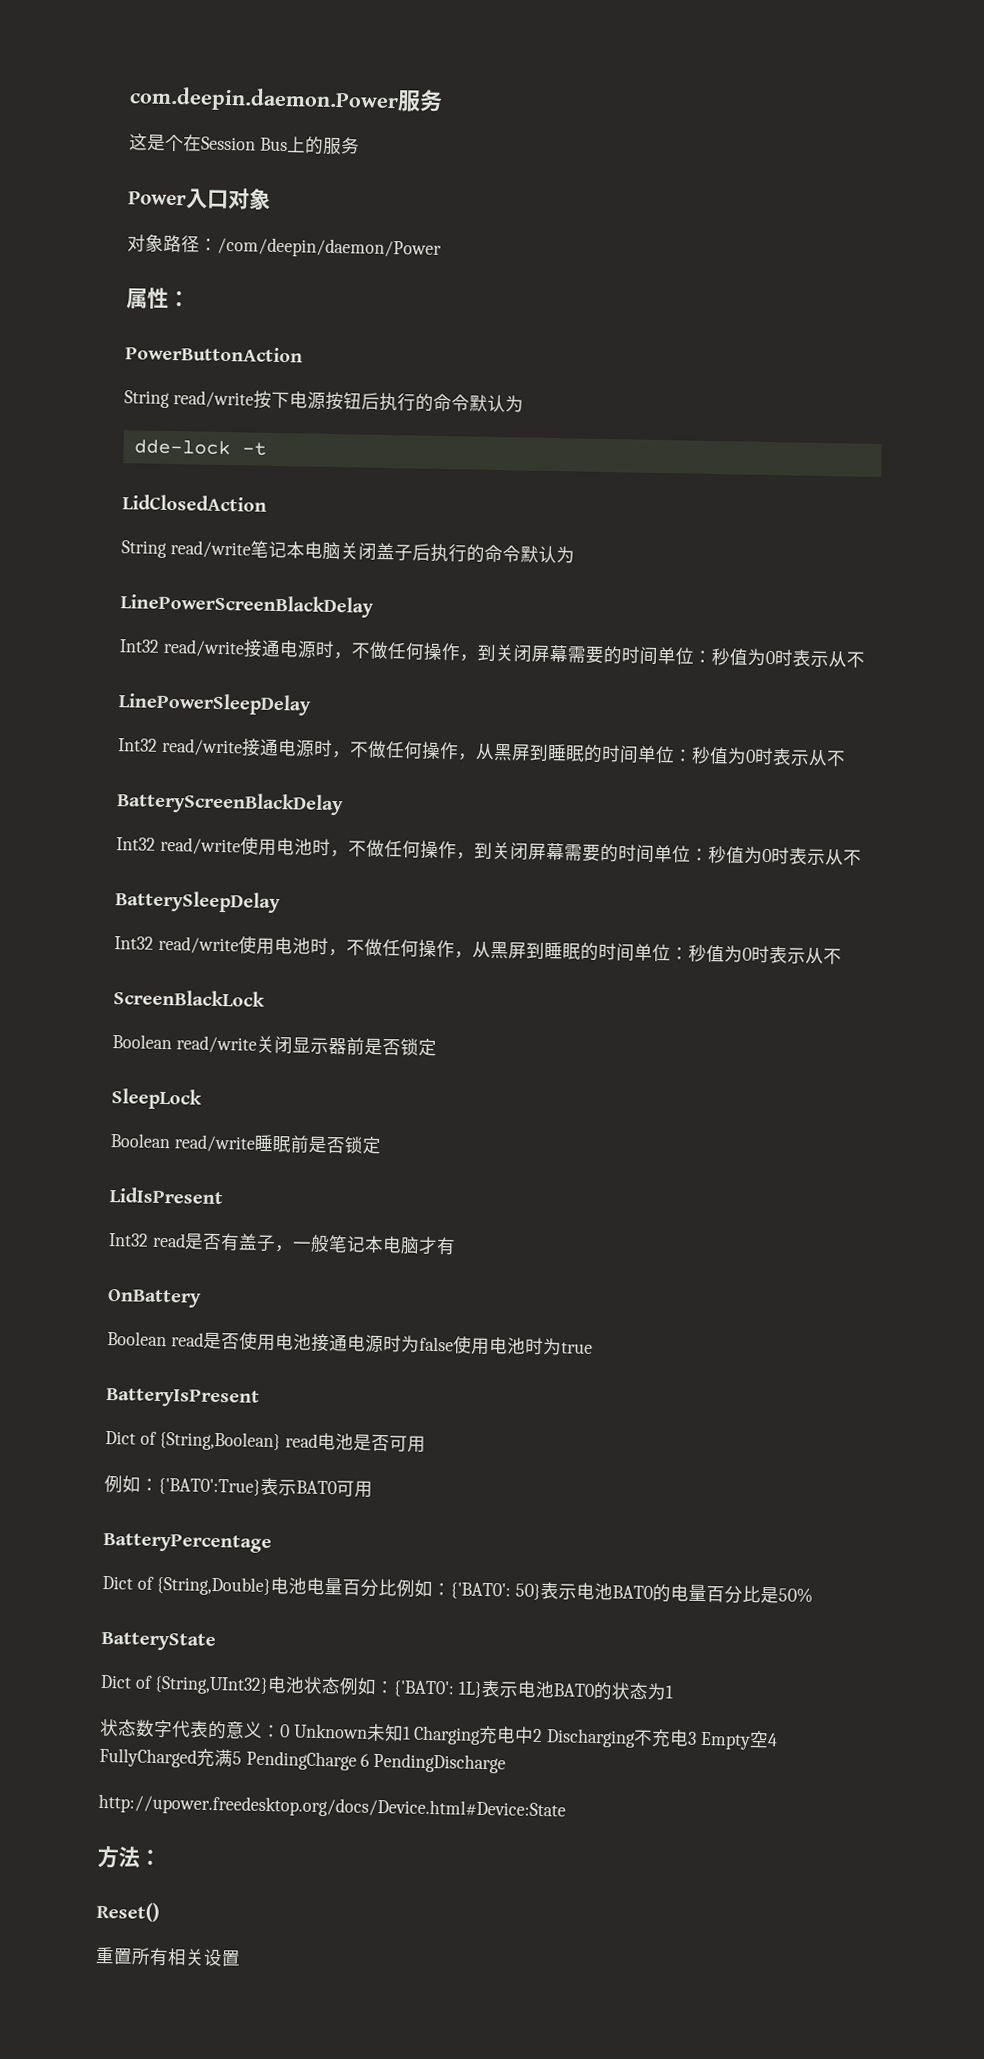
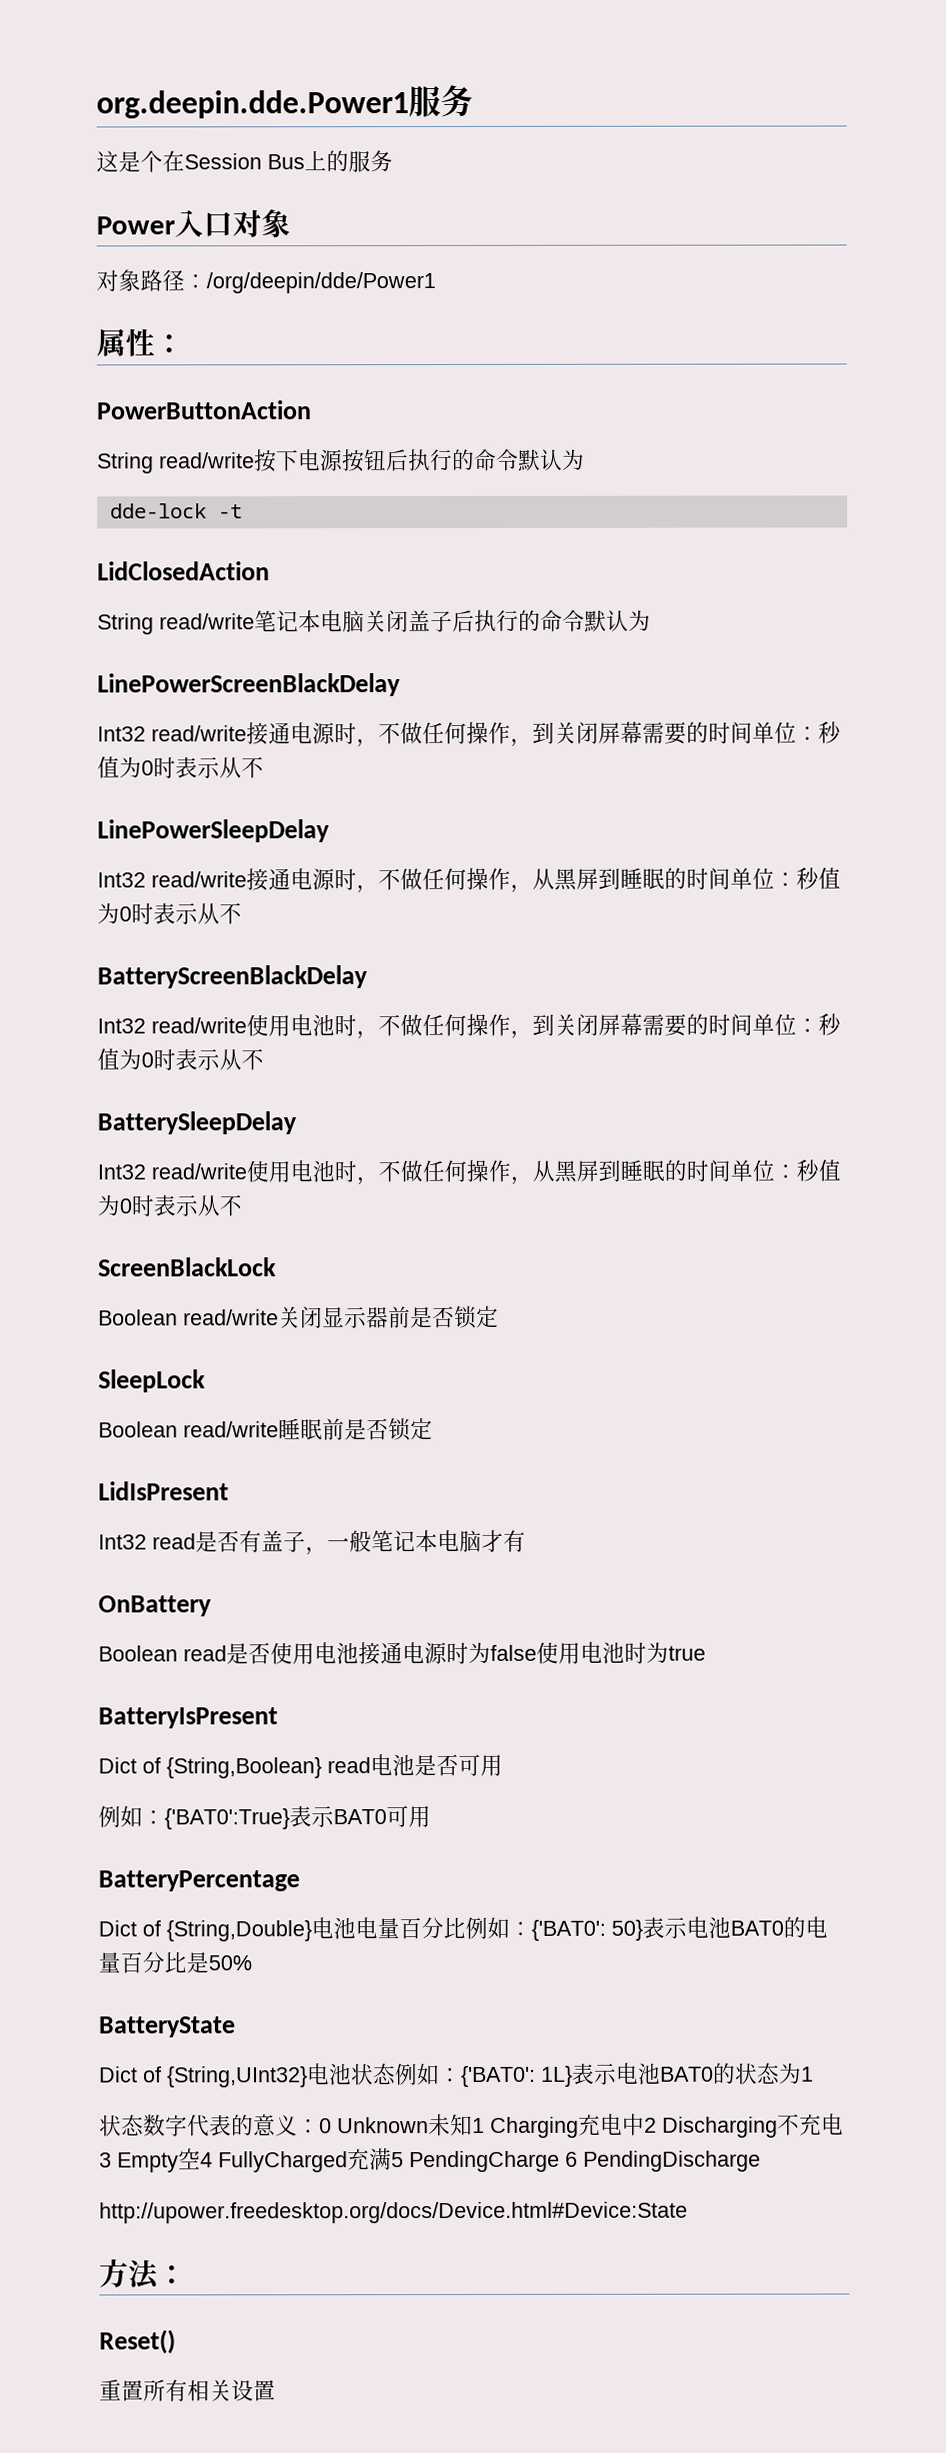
- com.deepin.daemon.Power服务
+ org.deepin.dde.Power1服务
- 对象路径：/com/deepin/daemon/Power
+ 对象路径：/org/deepin/dde/Power1

